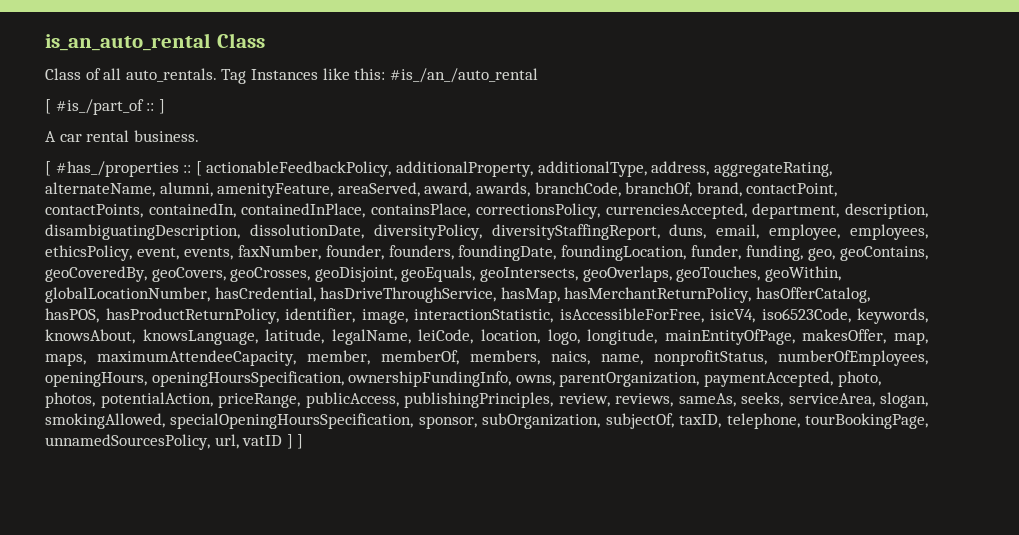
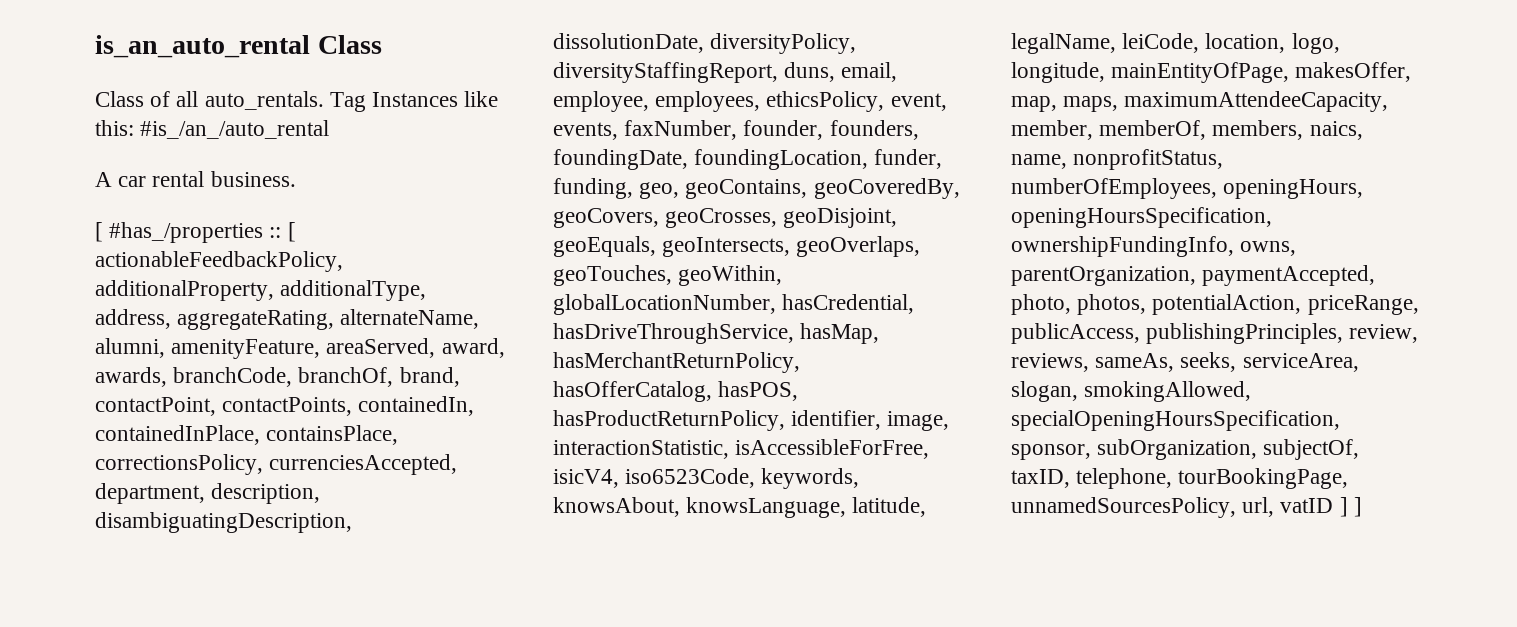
- [ #is_/part_of :: ]

